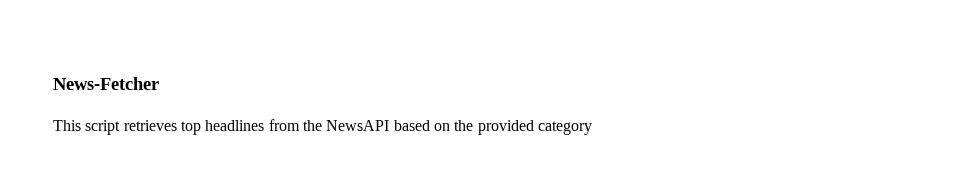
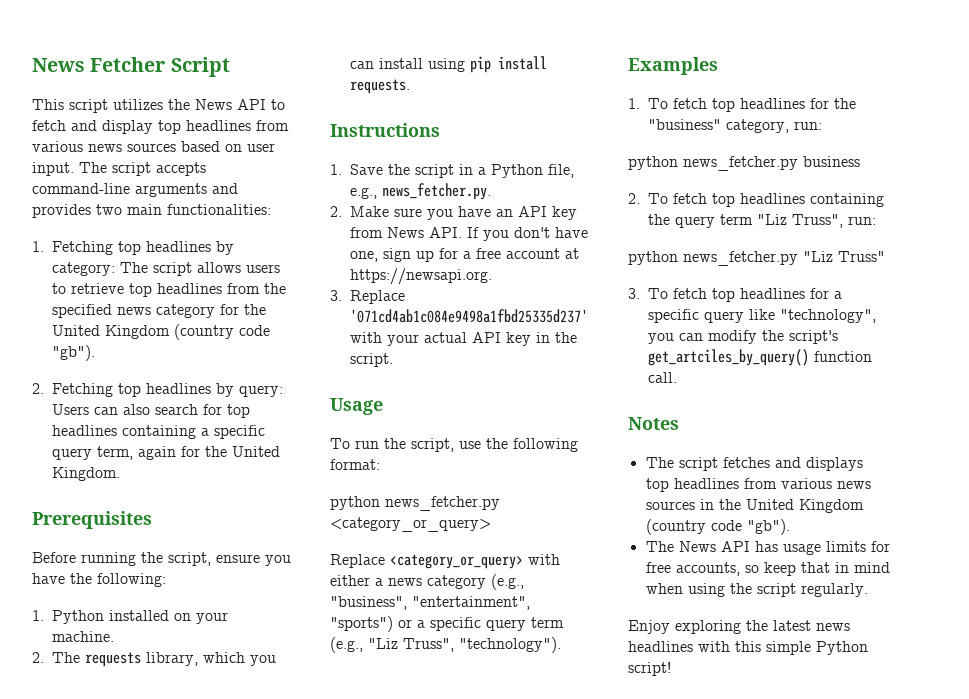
- News-Fetcher
+ News Fetcher Script
- This script retrieves top headlines from the NewsAPI based on the provided category
+ This script utilizes the News API to fetch and display top headlines from various news sources based on user input. The script accepts command-line arguments and provides two main functionalities:
+ 1. Fetching top headlines by category: The script allows users to retrieve top headlines from the specified news category for the United Kingdom (country code "gb").
+ 2. Fetching top headlines by query: Users can also search for top headlines containing a specific query term, again for the United Kingdom.
+ Prerequisites
+ Before running the script, ensure you have the following:
+ 1. Python installed on your machine.
+ 2. The requests library, which you can install using pip install requests.
+ Instructions
+ 1. Save the script in a Python file, e.g., news_fetcher.py.
+ 2. Make sure you have an API key from News API. If you don't have one, sign up for a free account at https://newsapi.org.
+ 3. Replace '071cd4ab1c084e9498a1fbd25335d237' with your actual API key in the script.
+ Usage
+ To run the script, use the following format:
+ python news_fetcher.py <category_or_query>
+ Replace <category_or_query> with either a news category (e.g., "business", "entertainment", "sports") or a specific query term (e.g., "Liz Truss", "technology").
+ Examples
+ 1. To fetch top headlines for the "business" category, run:
+ python news_fetcher.py business
+ 2. To fetch top headlines containing the query term "Liz Truss", run:
+ python news_fetcher.py "Liz Truss"
+ 3. To fetch top headlines for a specific query like "technology", you can modify the script's get_artciles_by_query() function call.
+ Notes
+ The script fetches and displays top headlines from various news sources in the United Kingdom (country code "gb").
+ The News API has usage limits for free accounts, so keep that in mind when using the script regularly.
+ Enjoy exploring the latest news headlines with this simple Python script!

